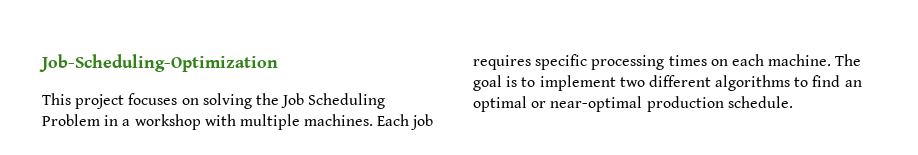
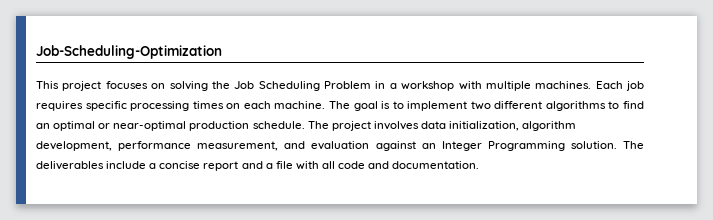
+ The project involves data initialization, algorithm development, performance measurement, and evaluation against an Integer Programming solution. The deliverables include a concise report and a file with all code and documentation.

